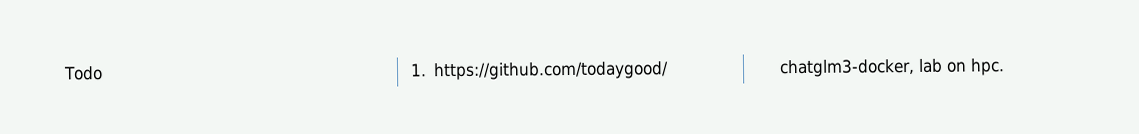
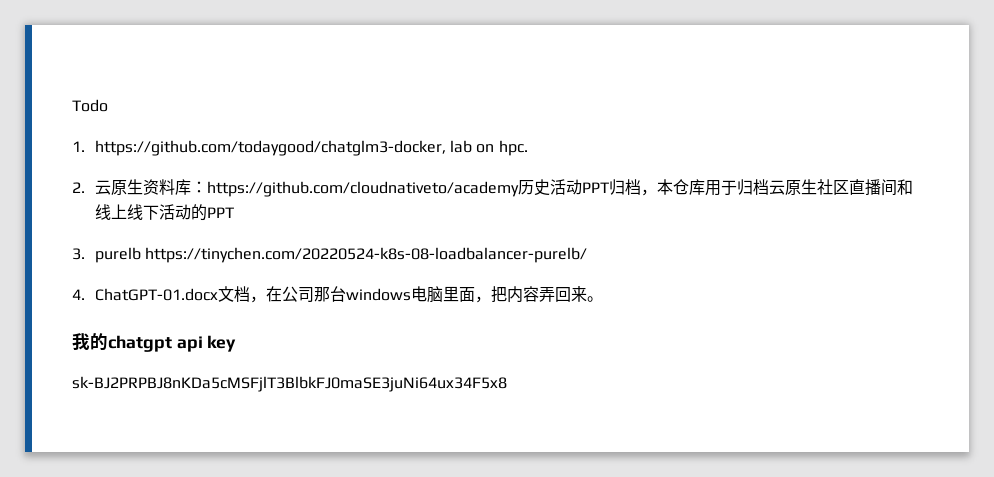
+ 2.云原生资料库：https://github.com/cloudnativeto/academy历史活动PPT归档，本仓库用于归档云原生社区直播间和线上线下活动的PPT
+ 3. purelb https://tinychen.com/20220524-k8s-08-loadbalancer-purelb/
+ 4. ChatGPT-01.docx文档，在公司那台windows电脑里面，把内容弄回来。
+ 我的chatgpt api key
+ 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

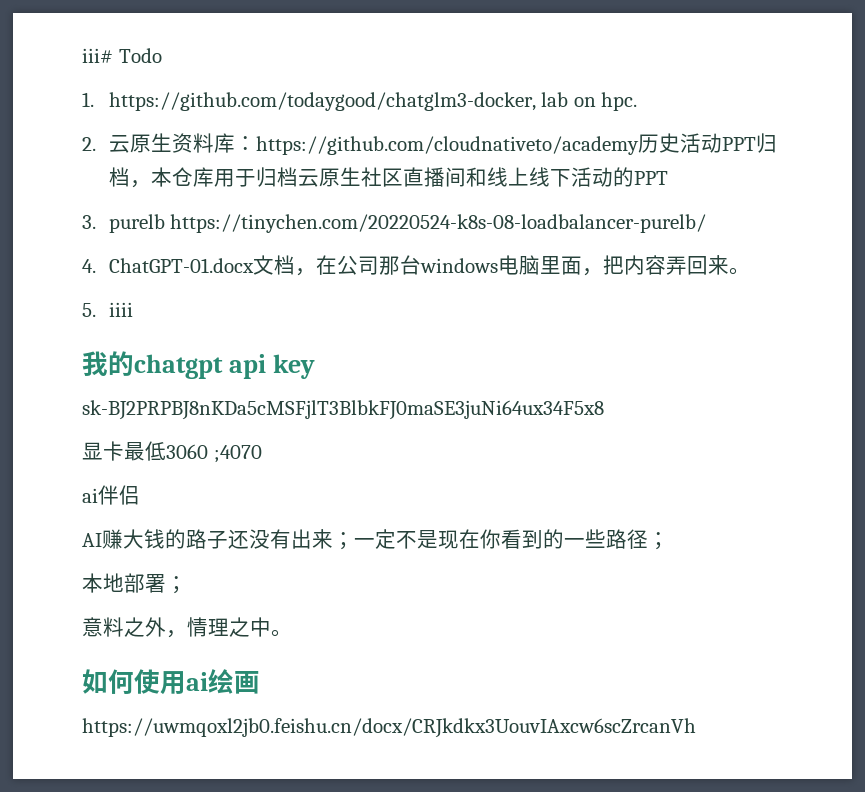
- Todo
+ iii# Todo
+ 5. iiii
+ 显卡最低3060 ;4070
+ ai伴侣
+ AI赚大钱的路子还没有出来；一定不是现在你看到的一些路径；
+ 本地部署；
+ 意料之外，情理之中。
+ 如何使用ai绘画
+ https://uwmqoxl2jb0.feishu.cn/docx/CRJkdkx3UouvIAxcw6scZrcanVh

